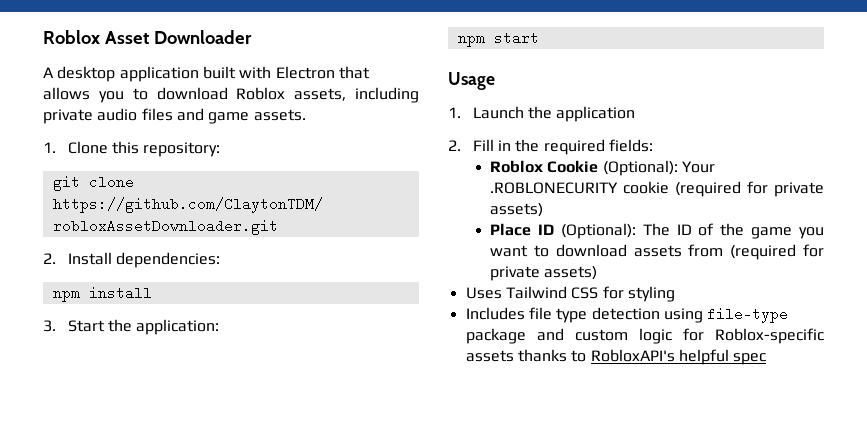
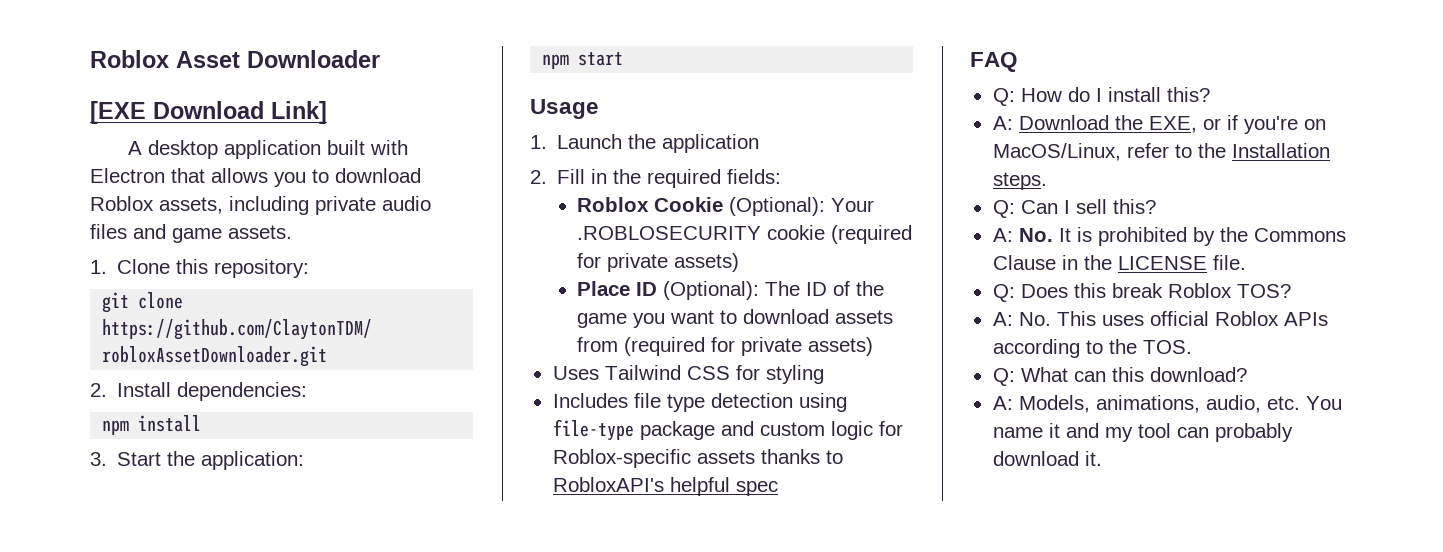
+ [EXE Download Link]
- Roblox Cookie (Optional): Your .ROBLONECURITY cookie (required for private assets)
+ Roblox Cookie (Optional): Your .ROBLOSECURITY cookie (required for private assets)
+ FAQ
+ Q: How do I install this?
+ A: Download the EXE, or if you're on MacOS/Linux, refer to the Installation steps.
+ Q: Can I sell this?
+ A: No. It is prohibited by the Commons Clause in the LICENSE file.
+ Q: Does this break Roblox TOS?
+ A: No. This uses official Roblox APIs according to the TOS.
+ Q: What can this download?
+ A: Models, animations, audio, etc. You name it and my tool can probably download it.

